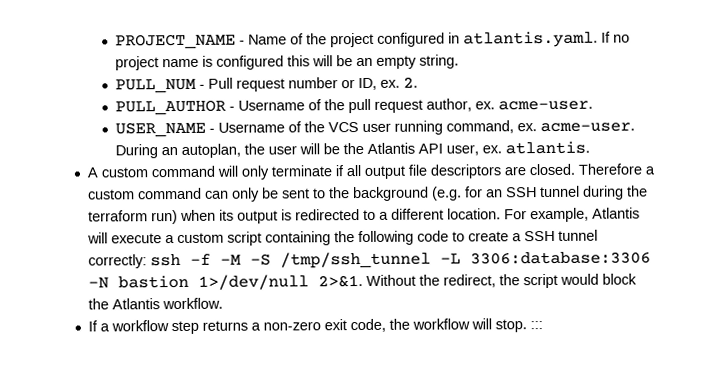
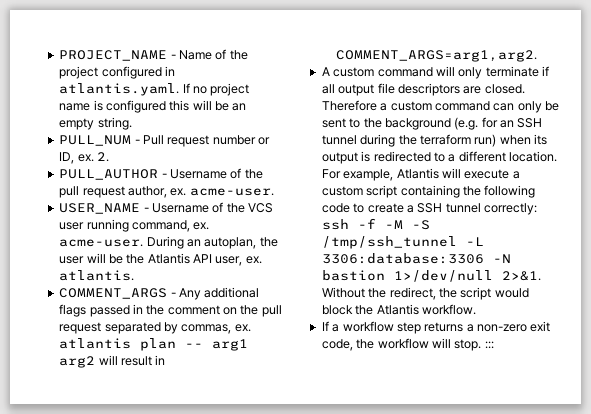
+ COMMENT_ARGS - Any additional flags passed in the comment on the pull request separated by commas, ex. atlantis plan -- arg1 arg2 will result in COMMENT_ARGS=arg1,arg2.

